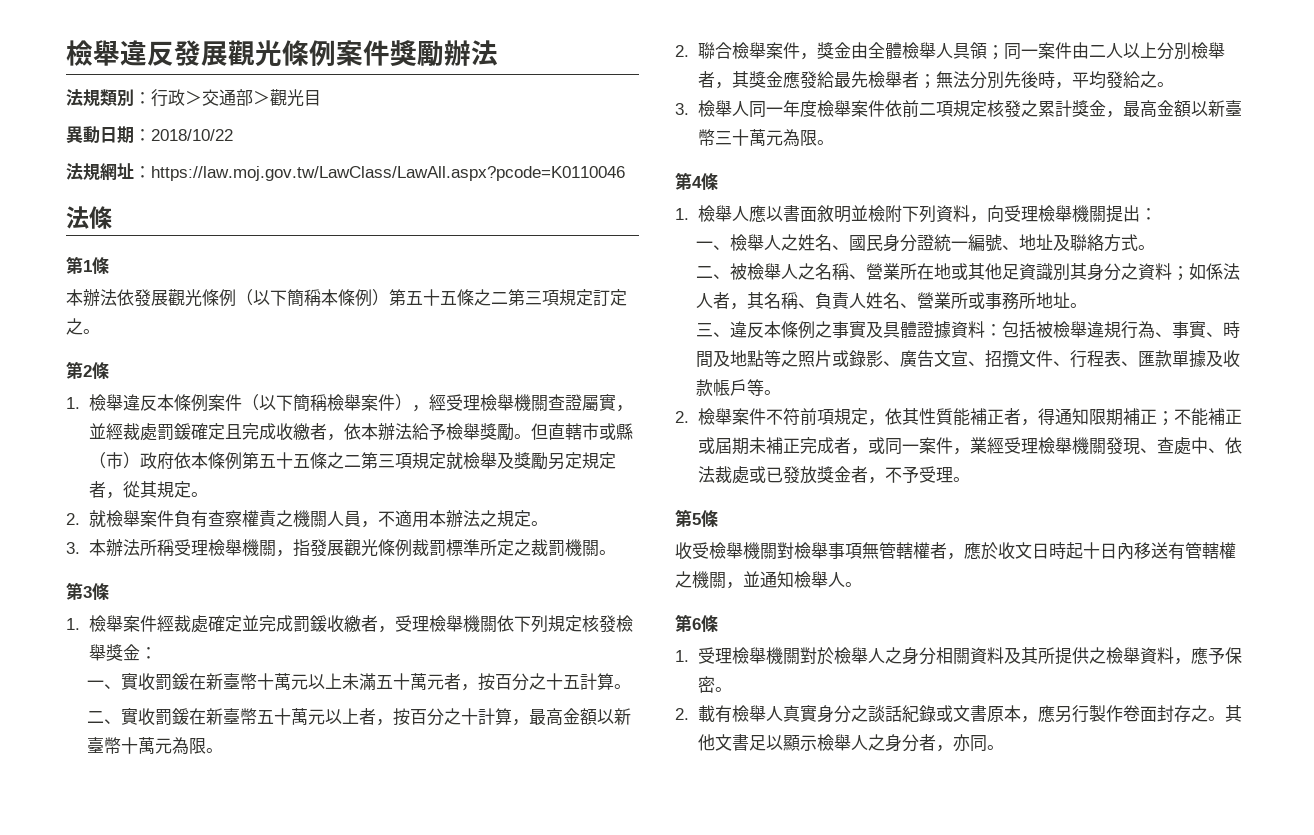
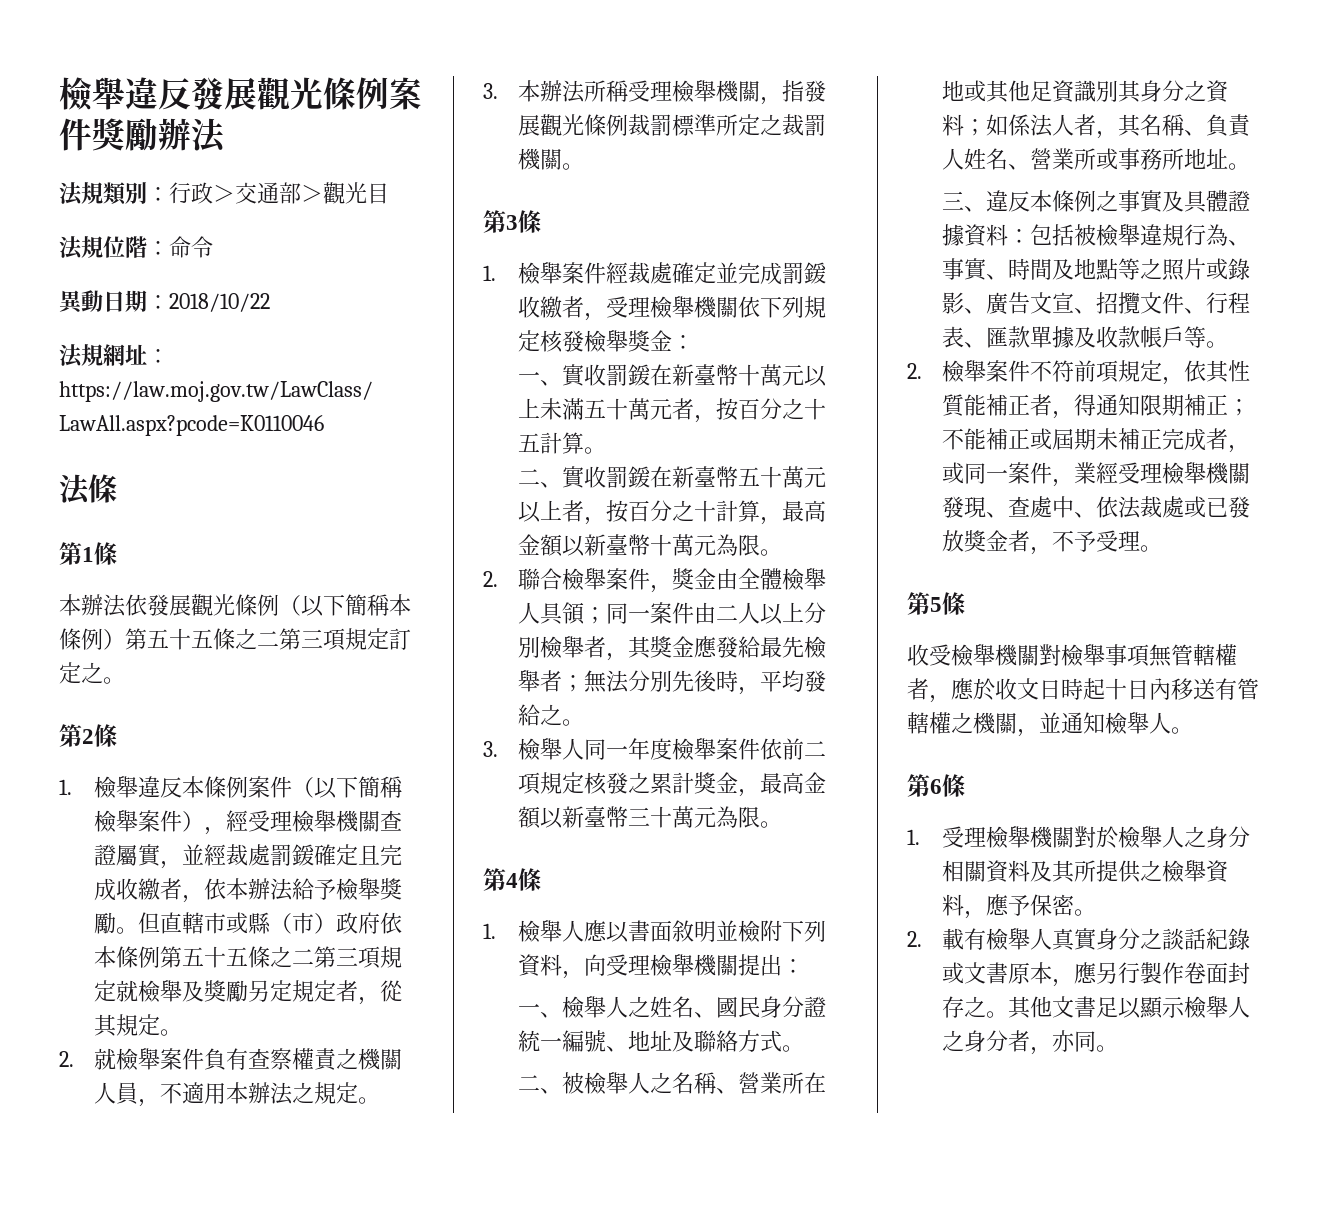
+ 法規位階：命令

